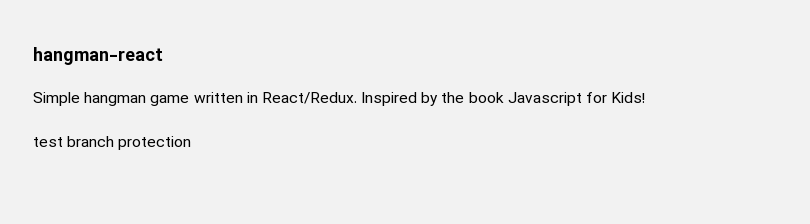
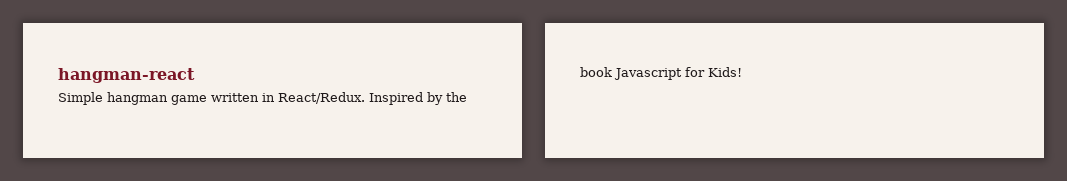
- test branch protection

